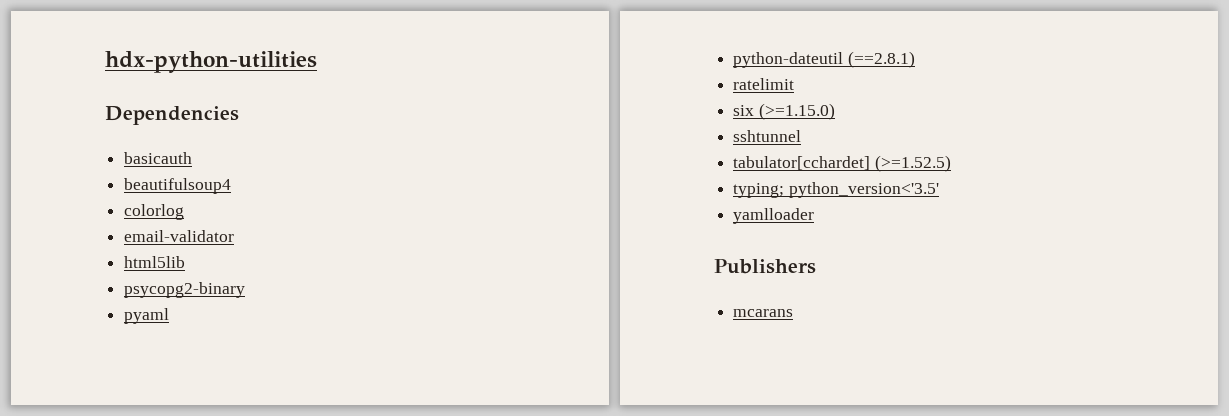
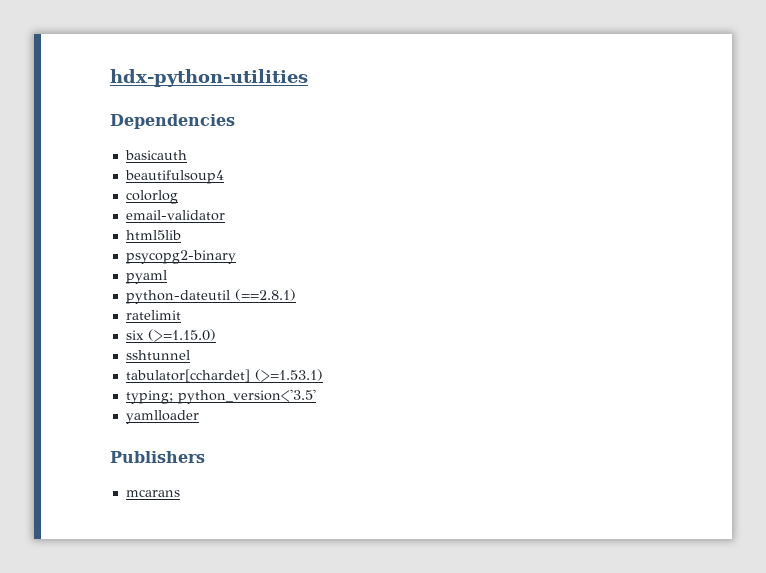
- tabulator[cchardet] (>=1.52.5)
+ tabulator[cchardet] (>=1.53.1)

